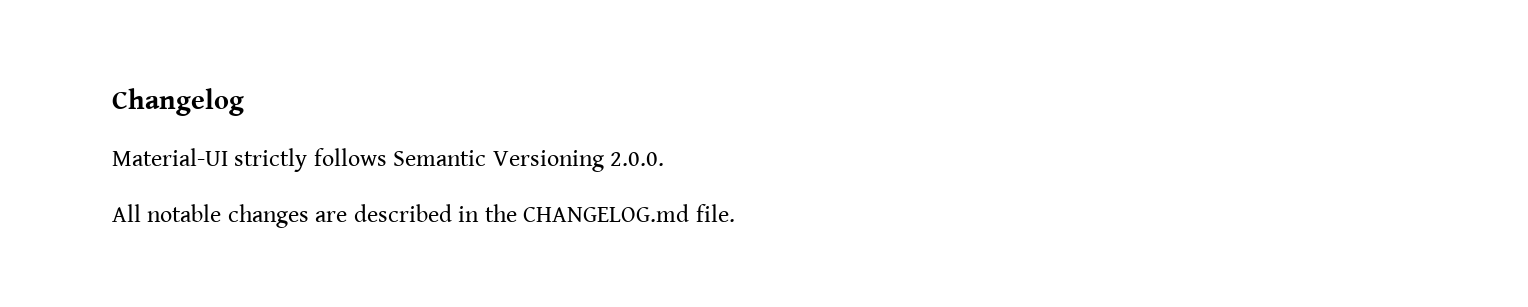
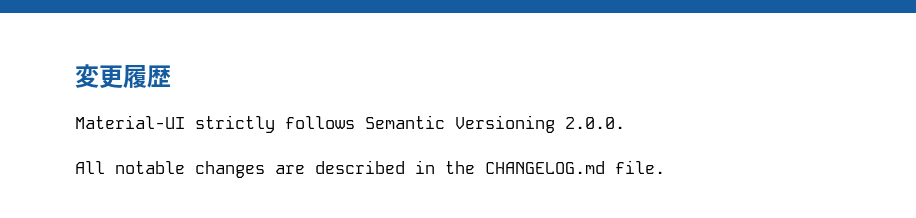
- Changelog
+ 変更履歴

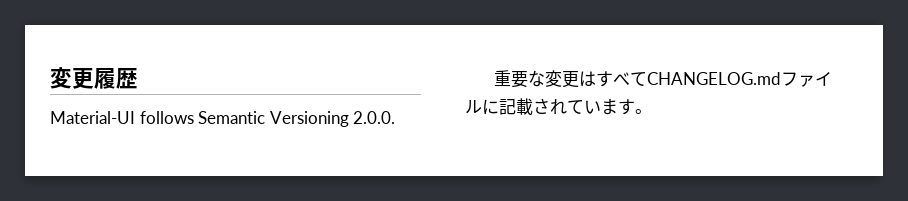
- Material-UI strictly follows Semantic Versioning 2.0.0.
+ Material-UI follows Semantic Versioning 2.0.0.
- All notable changes are described in the CHANGELOG.md file.
+ 重要な変更はすべてCHANGELOG.mdファイルに記載されています。

